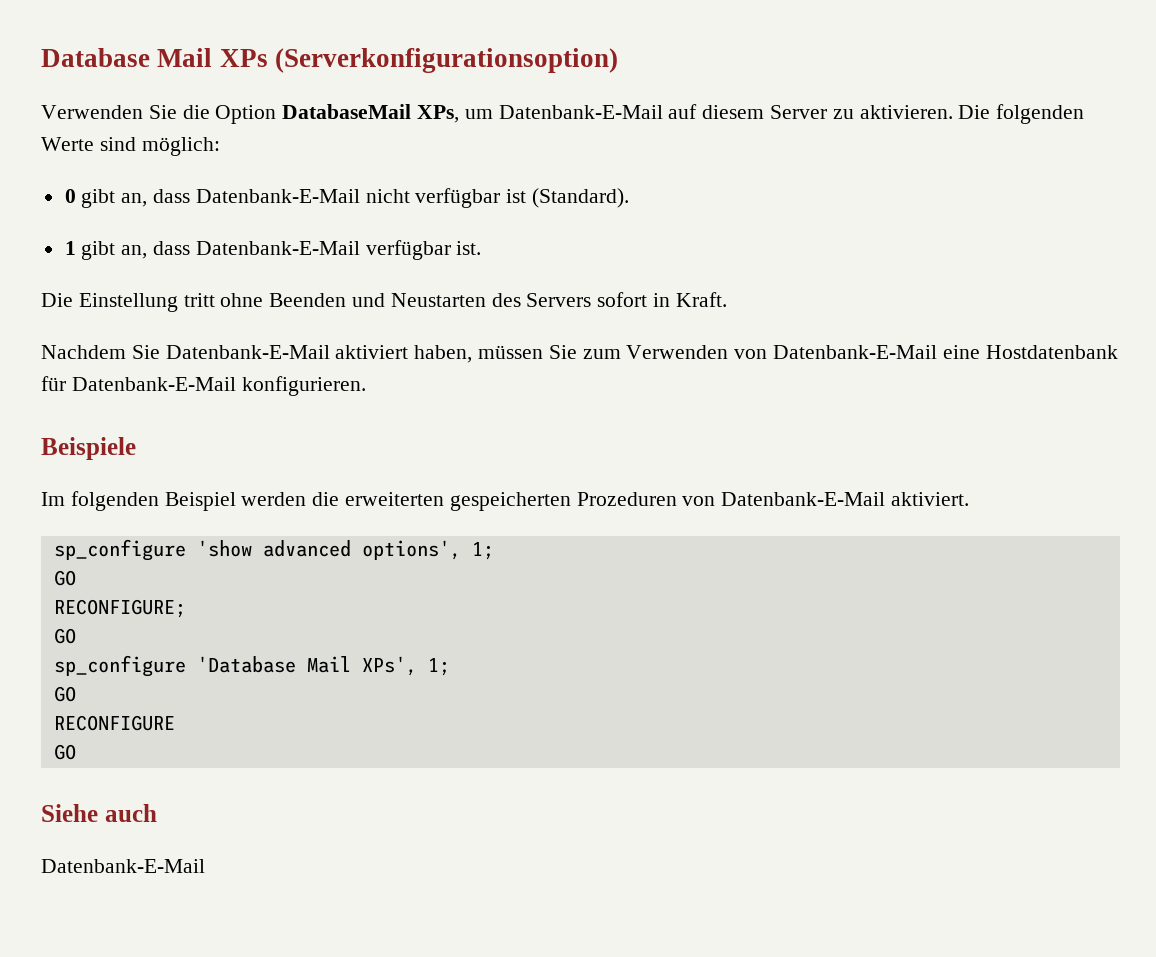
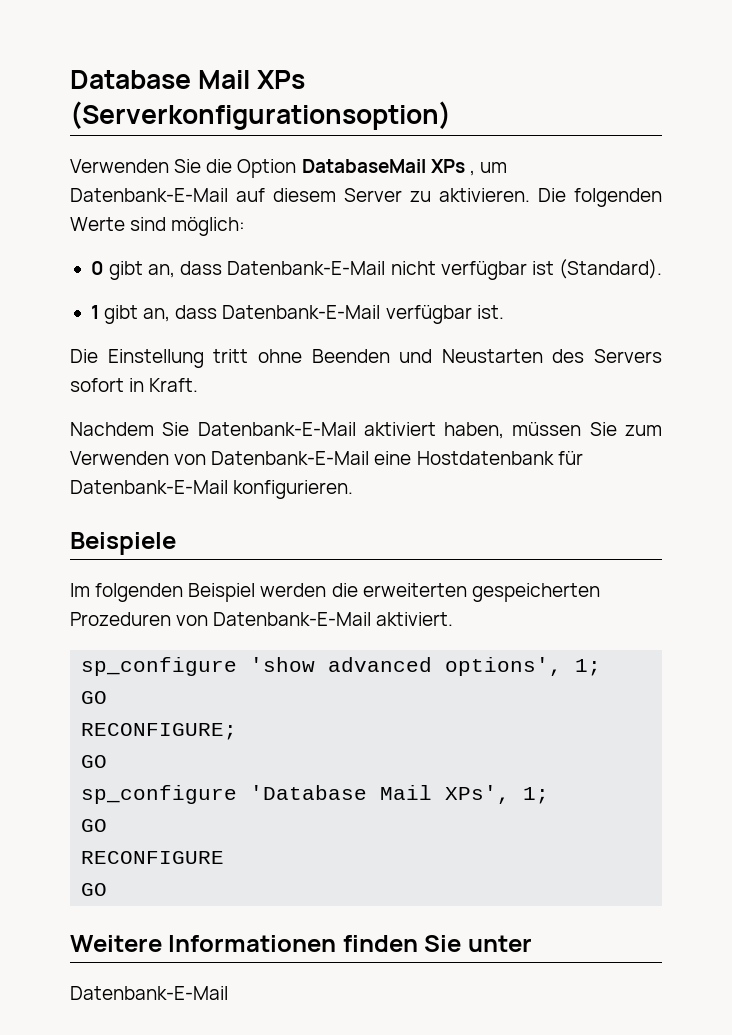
- Verwenden Sie die Option DatabaseMail XPs, um Datenbank-E-Mail auf diesem Server zu aktivieren.
+ Verwenden Sie die Option DatabaseMail XPs , um Datenbank-E-Mail auf diesem Server zu aktivieren.
- Siehe auch
+ Weitere Informationen finden Sie unter

